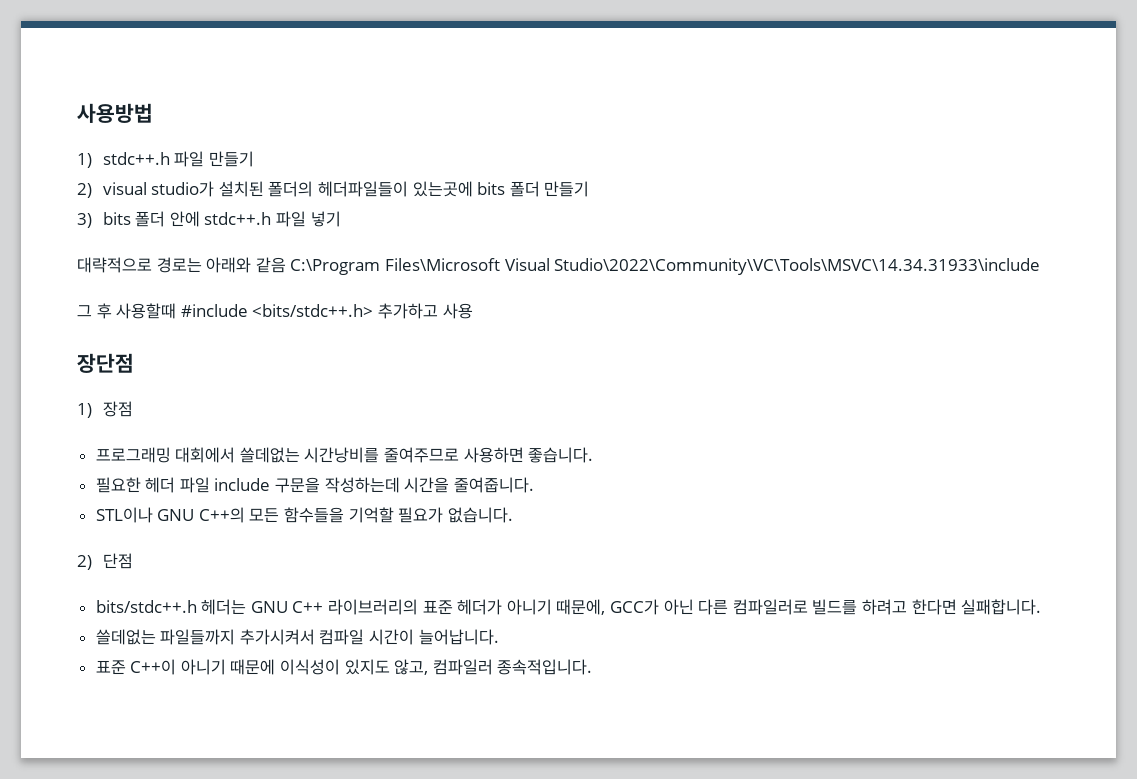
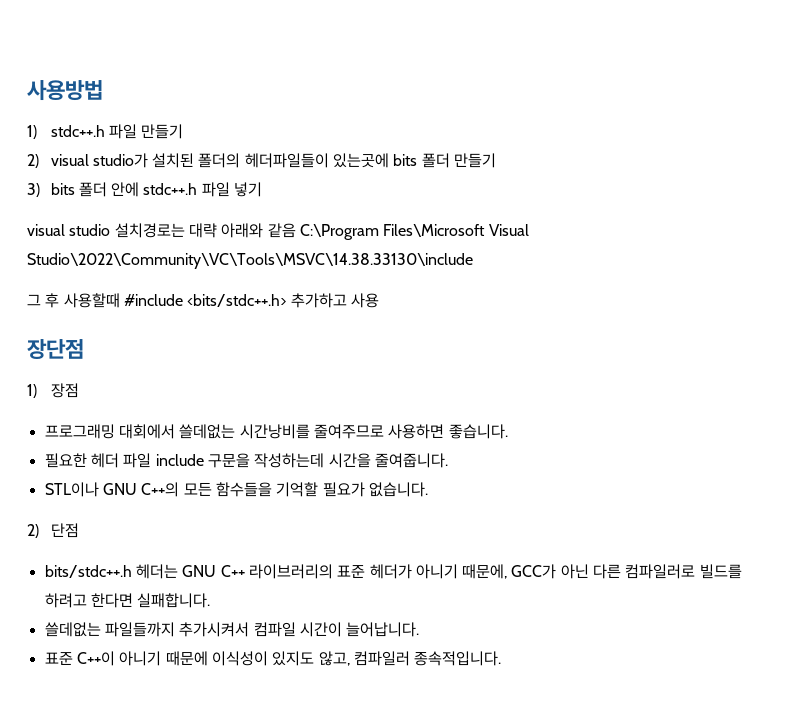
- 대략적으로 경로는 아래와 같음 C:\Program Files\Microsoft Visual Studio\2022\Community\VC\Tools\MSVC\14.34.31933\include
+ visual studio 설치경로는 대략 아래와 같음 C:\Program Files\Microsoft Visual Studio\2022\Community\VC\Tools\MSVC\14.38.33130\include

